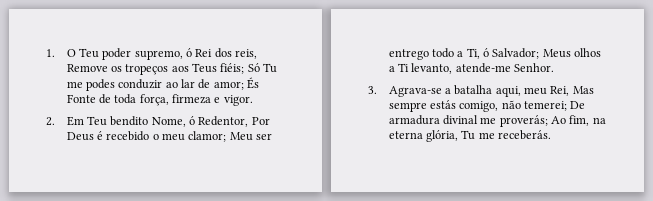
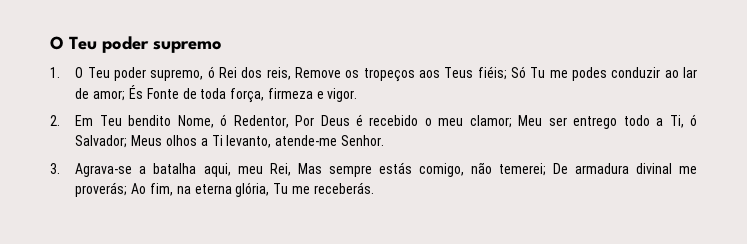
+ O Teu poder supremo

